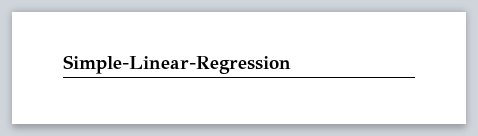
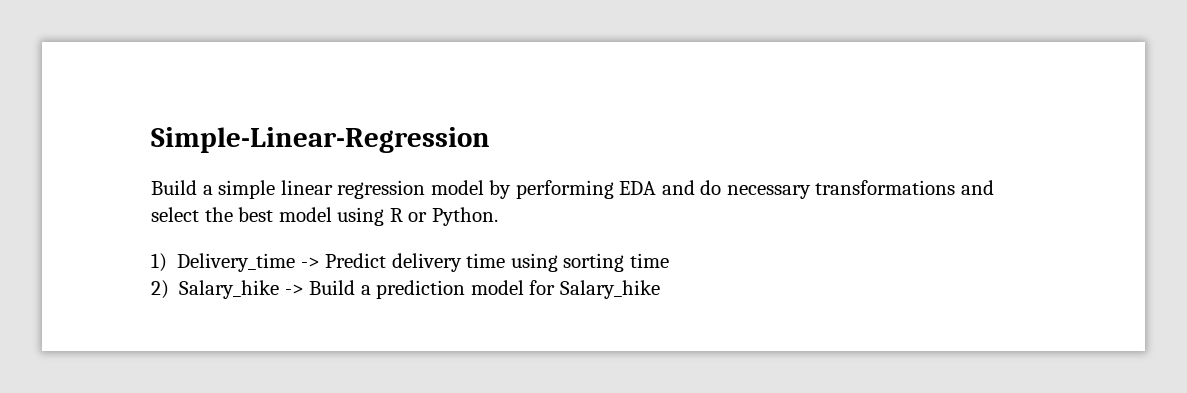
+ Build a simple linear regression model by performing EDA and do necessary transformations and select the best model using R or Python.
+ 1) Delivery_time -> Predict delivery time using sorting time
+ 2) Salary_hike -> Build a prediction model for Salary_hike

